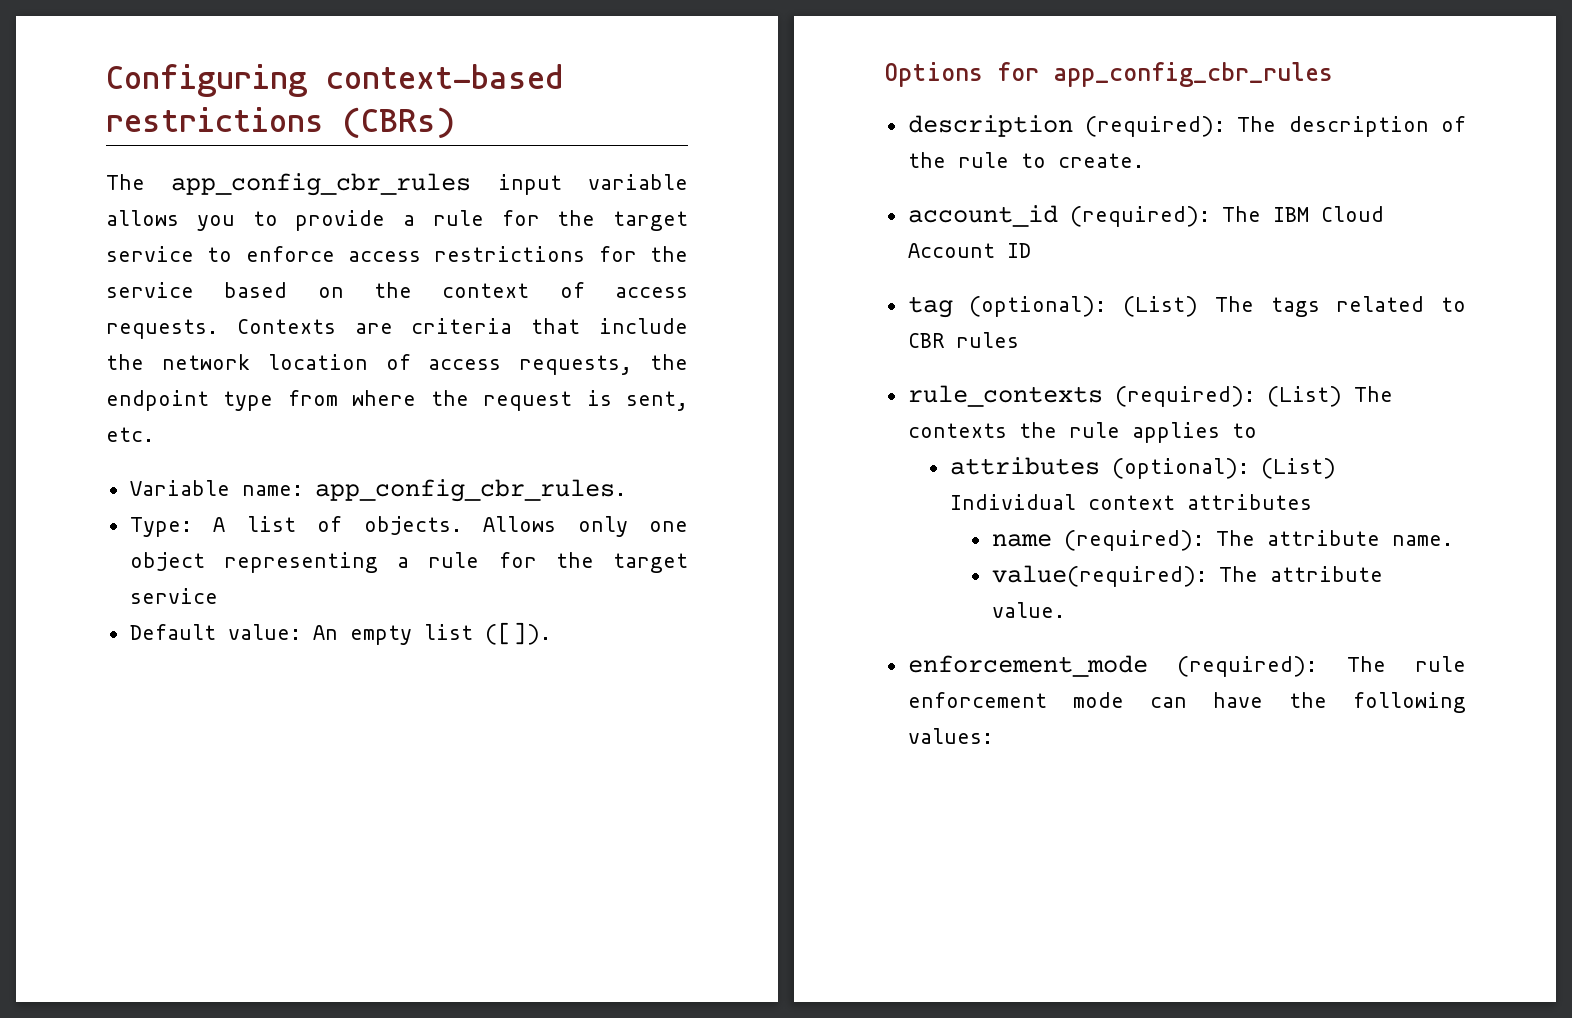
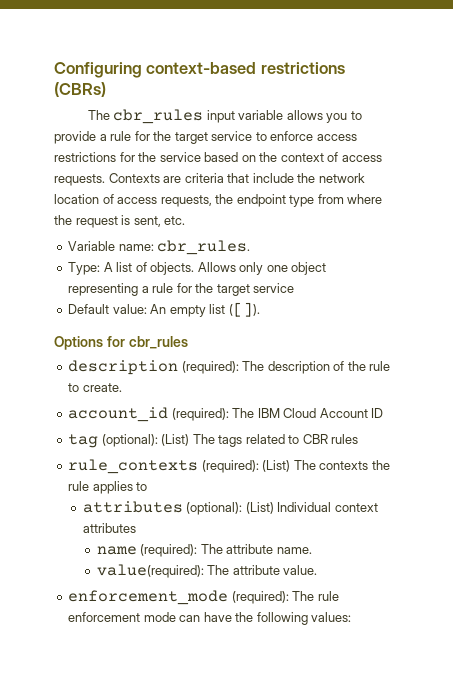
- The app_config_cbr_rules input variable allows you to provide a rule for the target service to enforce access restrictions for the service based on the context of access requests.
+ The cbr_rules input variable allows you to provide a rule for the target service to enforce access restrictions for the service based on the context of access requests.
- Variable name: app_config_cbr_rules.
+ Variable name: cbr_rules.
- Options for app_config_cbr_rules
+ Options for cbr_rules

